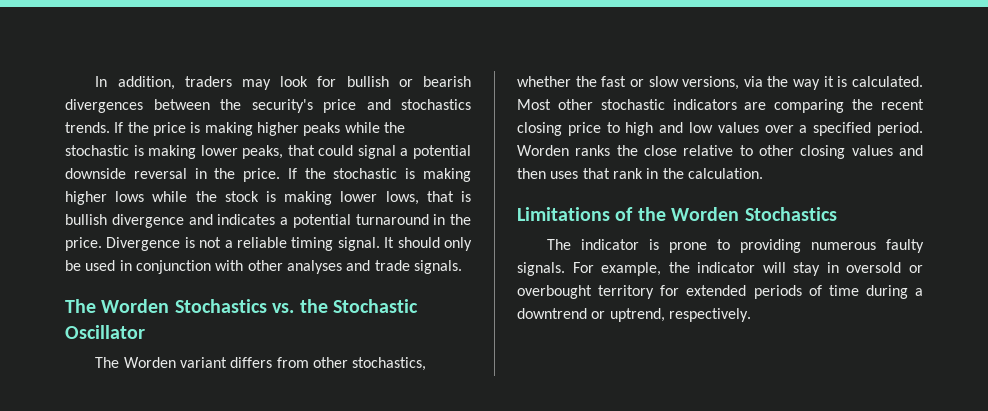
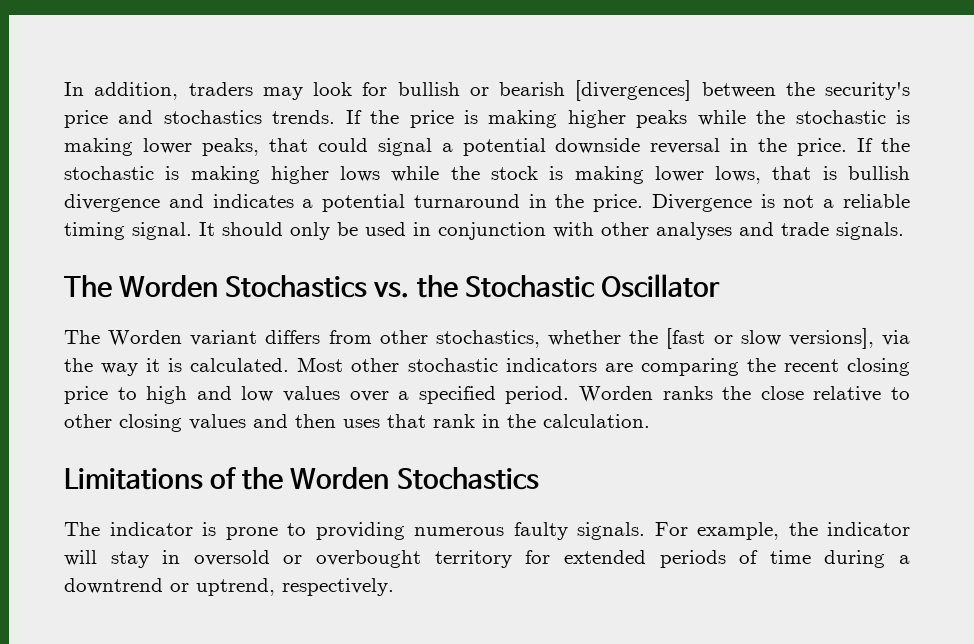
- In addition, traders may look for bullish or bearish divergences between the security's price and stochastics trends.
+ In addition, traders may look for bullish or bearish [divergences] between the security's price and stochastics trends.
- The Worden variant differs from other stochastics, whether the fast or slow versions, via the way it is calculated.
+ The Worden variant differs from other stochastics, whether the [fast or slow versions], via the way it is calculated.

